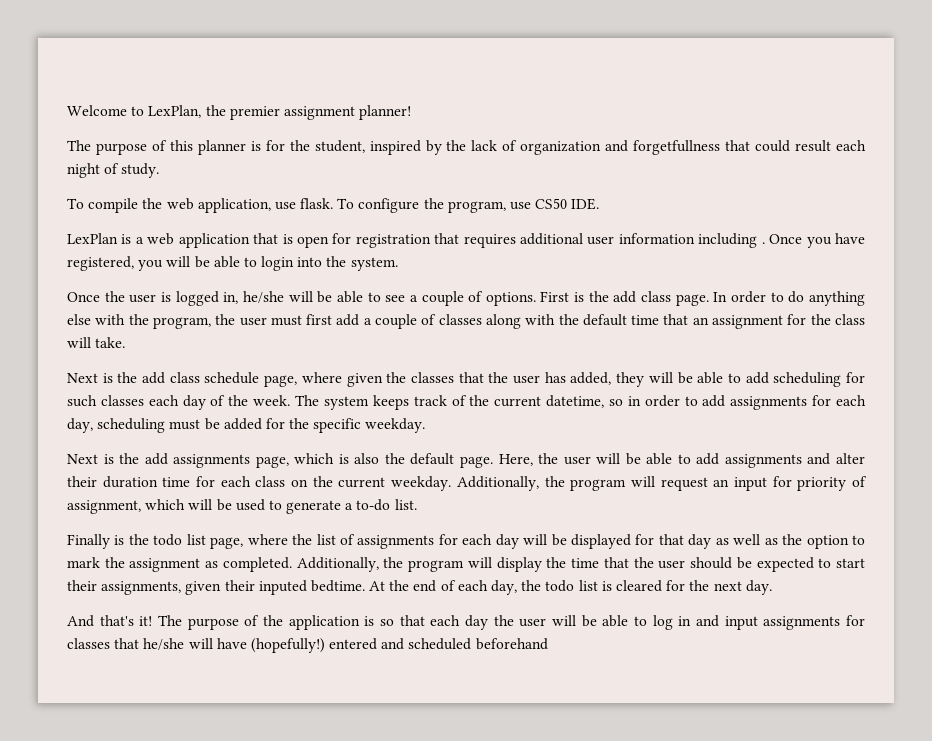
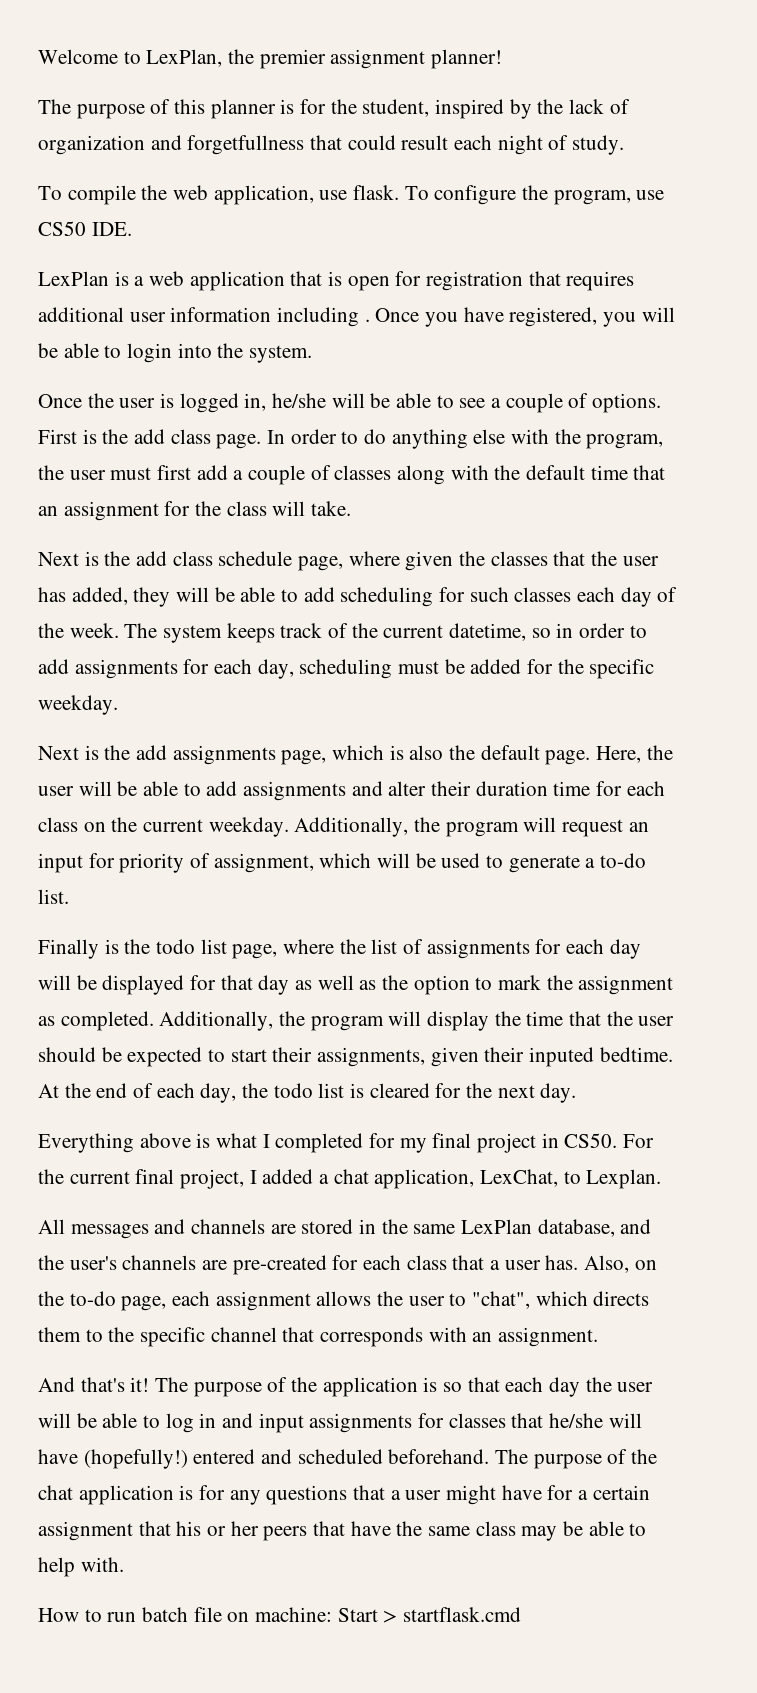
+ Everything above is what I completed for my final project in CS50. For the current final project, I added a chat application, LexChat, to Lexplan.
+ All messages and channels are stored in the same LexPlan database, and the user's channels are pre-created for each class that a user has. Also, on the to-do page, each assignment allows the user to "chat", which directs them to the specific channel that corresponds with an assignment.
- The purpose of the application is so that each day the user will be able to log in and input assignments for classes that he/she will have (hopefully!) entered and scheduled beforehand
+ The purpose of the application is so that each day the user will be able to log in and input assignments for classes that he/she will have (hopefully!) entered and scheduled beforehand. The purpose of the chat application is for any questions that a user might have for a certain assignment that his or her peers that have the same class may be able to help with.
+ How to run batch file on machine: Start > startflask.cmd

